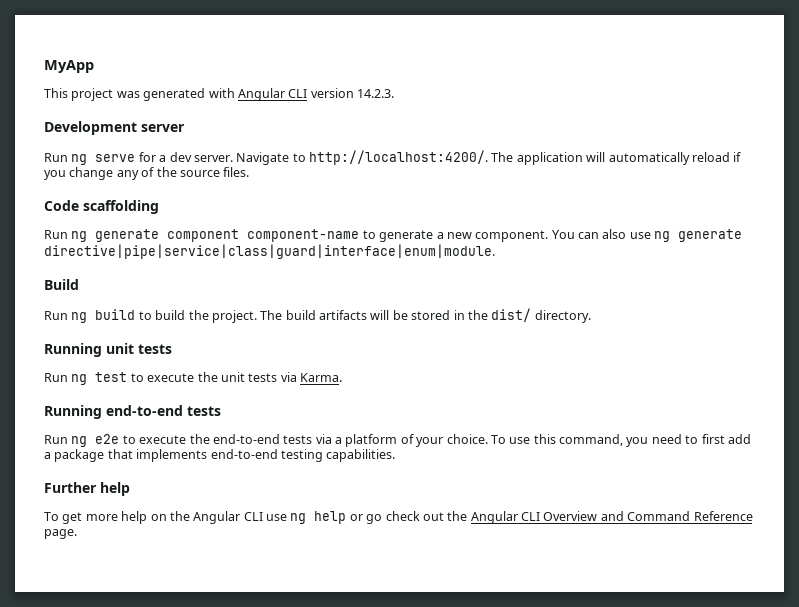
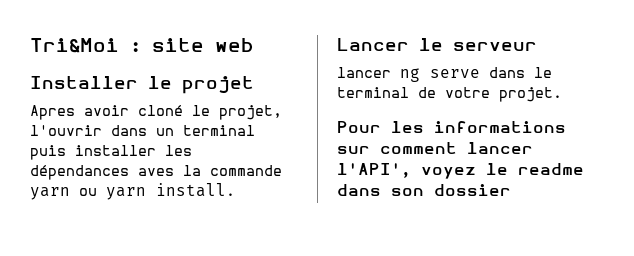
- MyApp
- This project was generated with Angular CLI version 14.2.3.
- Development server
- Run ng serve for a dev server. Navigate to http://localhost:4200/. The application will automatically reload if you change any of the source files.
- Code scaffolding
- Run ng generate component component-name to generate a new component. You can also use ng generate directive|pipe|service|class|guard|interface|enum|module.
- Build
- Run ng build to build the project. The build artifacts will be stored in the dist/ directory.
- Running unit tests
- Run ng test to execute the unit tests via Karma.
- Running end-to-end tests
- Run ng e2e to execute the end-to-end tests via a platform of your choice. To use this command, you need to first add a package that implements end-to-end testing capabilities.
- Further help
- To get more help on the Angular CLI use ng help or go check out the Angular CLI Overview and Command Reference page.
+ Tri&Moi : site web
+ Installer le projet
+ Apres avoir cloné le projet, l'ouvrir dans un terminal puis installer les dépendances aves la commande yarn ou yarn install.
+ Lancer le serveur
+ lancer ng serve dans le terminal de votre projet.
+ Pour les informations sur comment lancer l'API', voyez le readme dans son dossier

